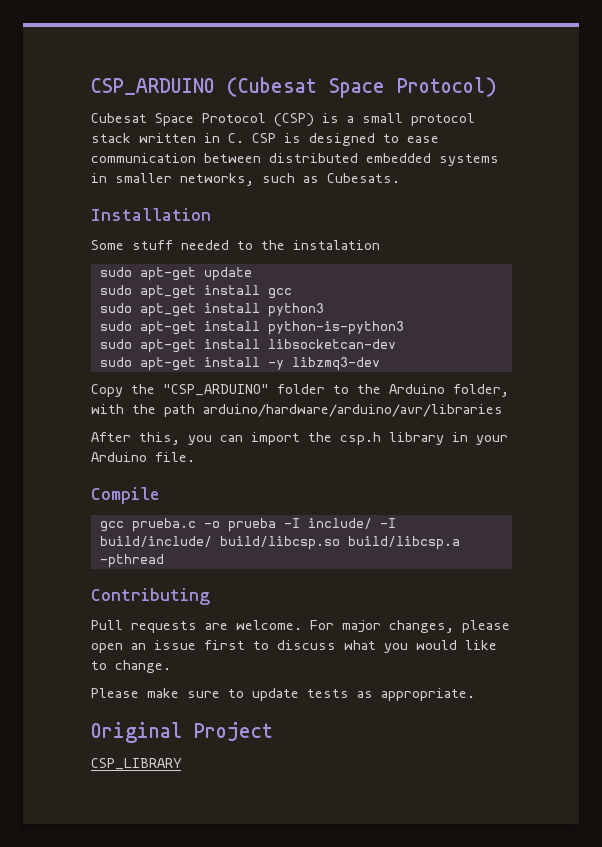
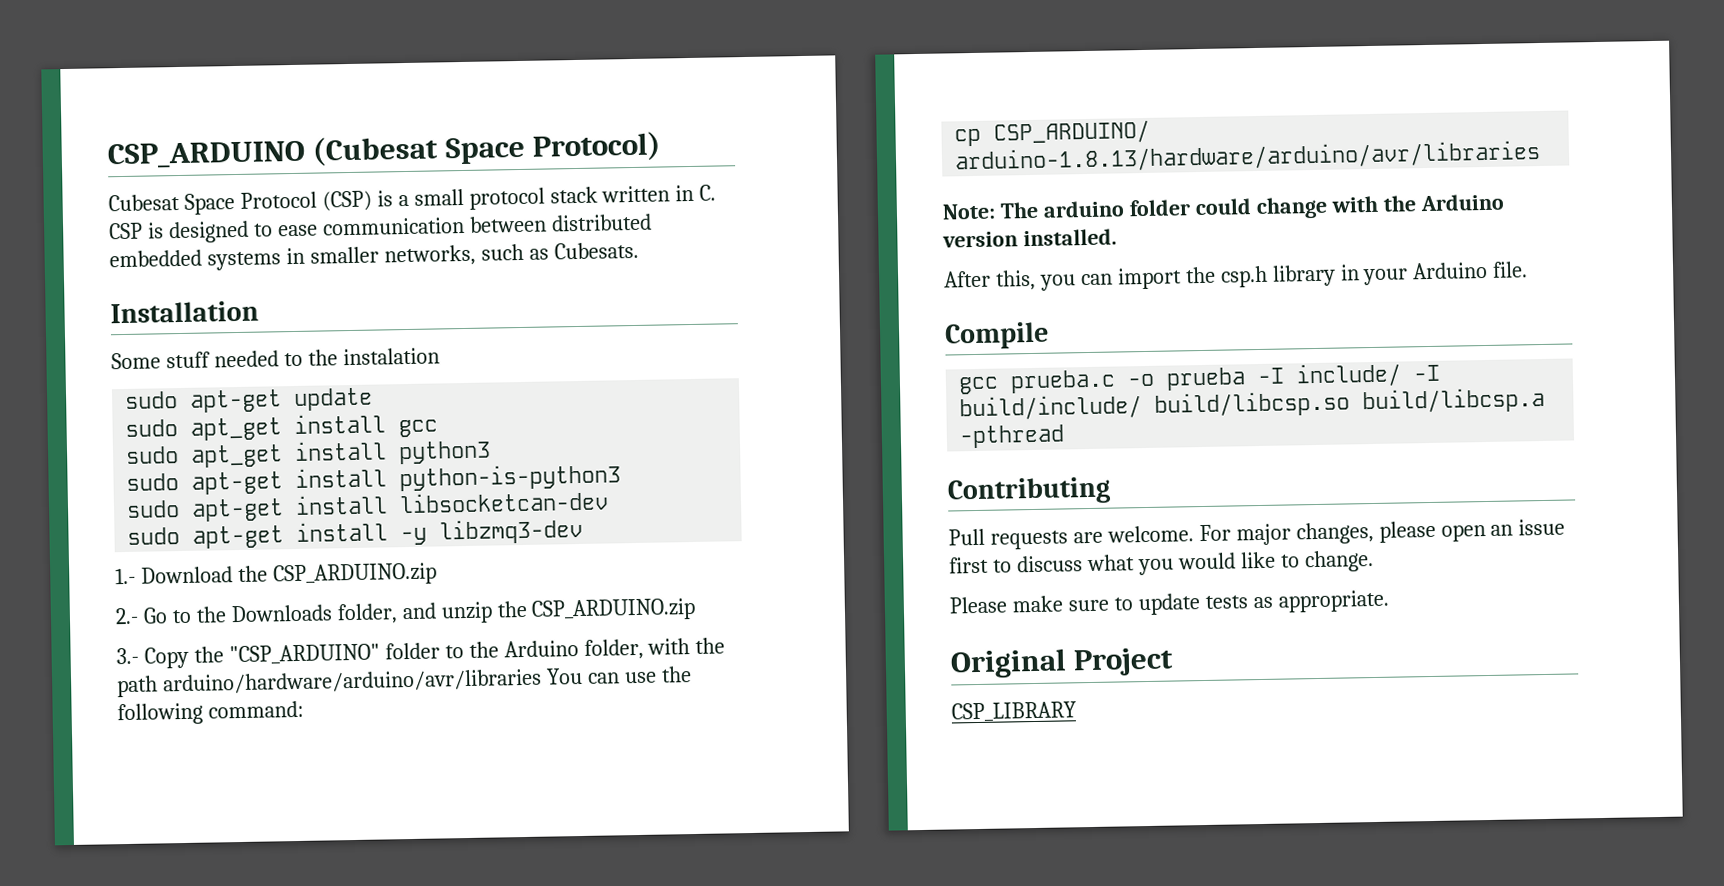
- Copy the "CSP_ARDUINO" folder to the Arduino folder, with the path arduino/hardware/arduino/avr/libraries
+ 1.- Download the CSP_ARDUINO.zip
+ 2.- Go to the Downloads folder, and unzip the CSP_ARDUINO.zip
+ 3.- Copy the "CSP_ARDUINO" folder to the Arduino folder, with the path arduino/hardware/arduino/avr/libraries You can use the following command:
+ cp CSP_ARDUINO/ arduino-1.8.13/hardware/arduino/avr/libraries
+ Note: The arduino folder could change with the Arduino version installed.

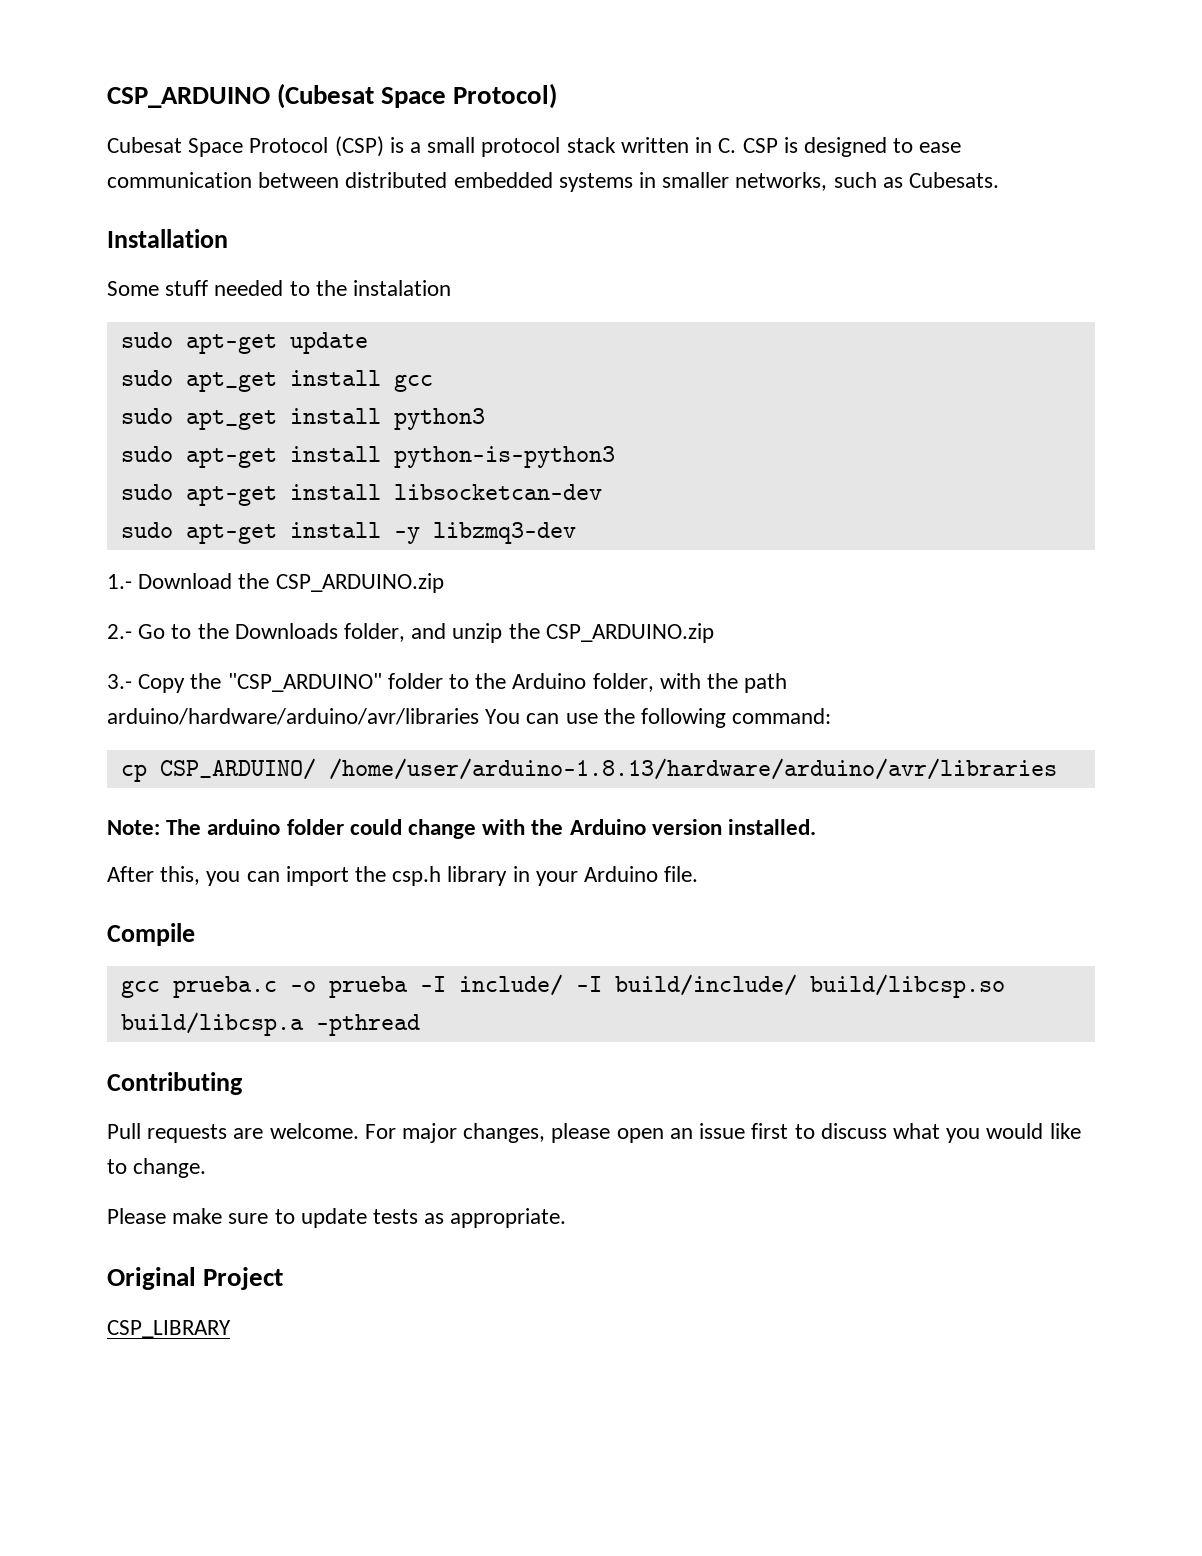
- cp CSP_ARDUINO/ arduino-1.8.13/hardware/arduino/avr/libraries
+ cp CSP_ARDUINO/ /home/user/arduino-1.8.13/hardware/arduino/avr/libraries

